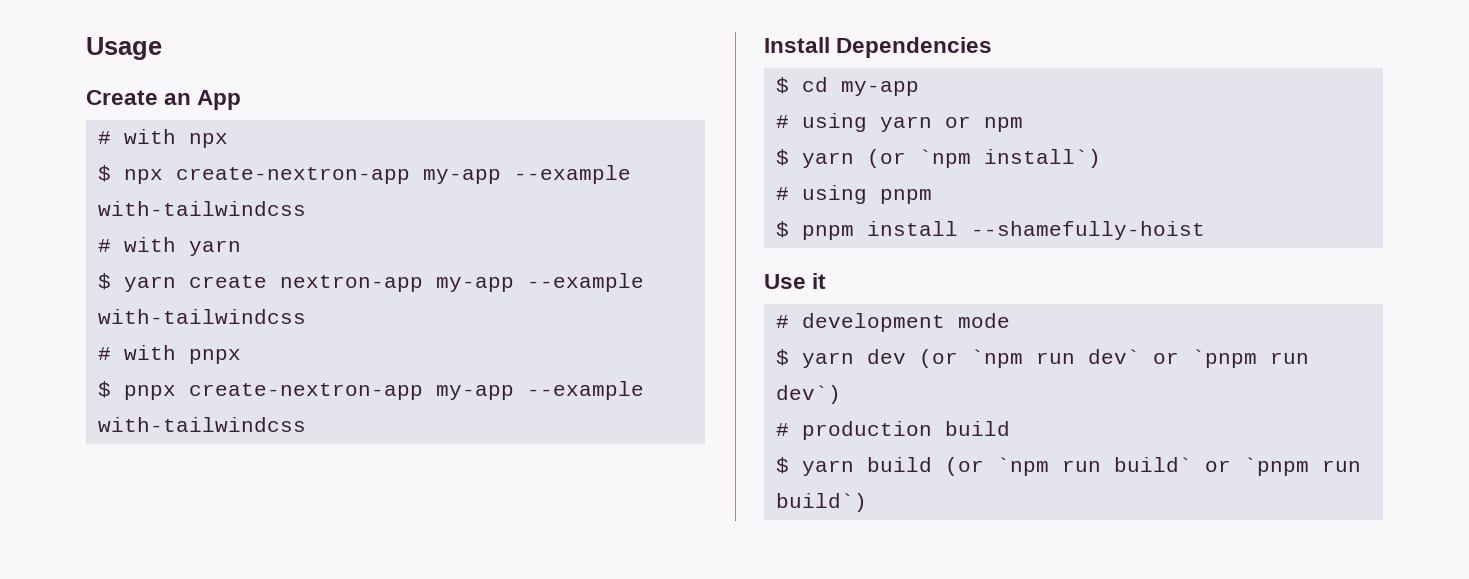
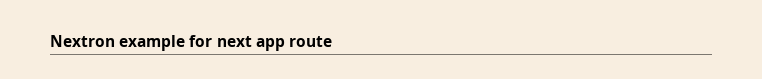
- Usage
- Create an App
- # with npx
- $ npx create-nextron-app my-app --example with-tailwindcss
- # with yarn
- $ yarn create nextron-app my-app --example with-tailwindcss
- # with pnpx
- $ pnpx create-nextron-app my-app --example with-tailwindcss
- Install Dependencies
- $ cd my-app
- # using yarn or npm
- $ yarn (or `npm install`)
- # using pnpm
- $ pnpm install --shamefully-hoist
- Use it
- # development mode
- $ yarn dev (or `npm run dev` or `pnpm run dev`)
- # production build
- $ yarn build (or `npm run build` or `pnpm run build`)
+ Nextron example for next app route

